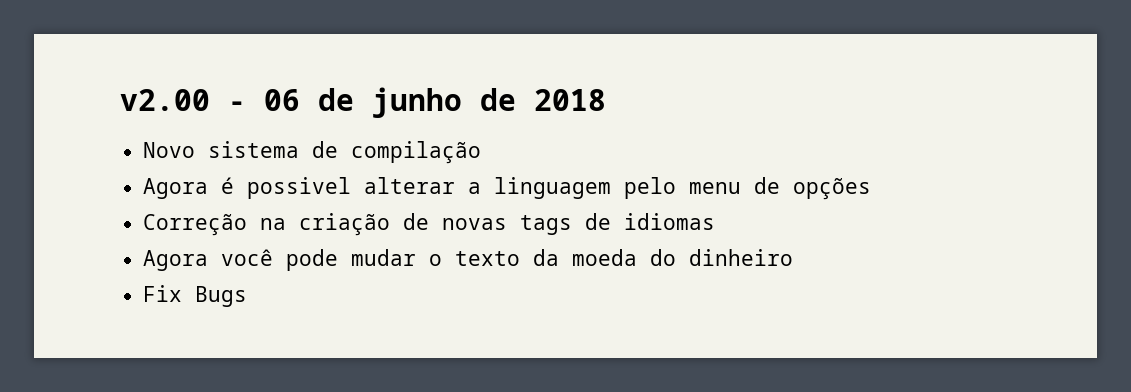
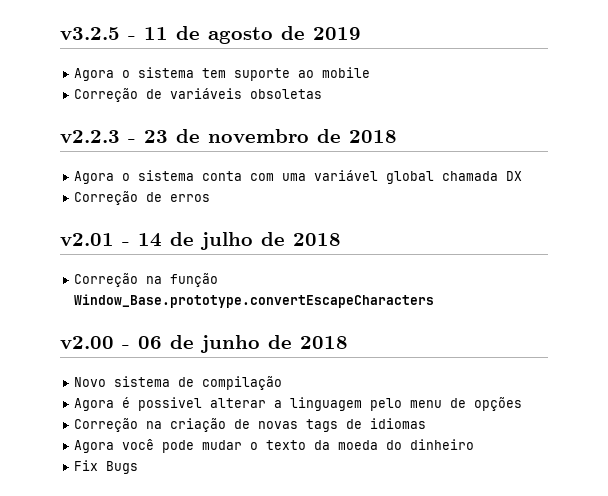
+ v3.2.5 - 11 de agosto de 2019
+ Agora o sistema tem suporte ao mobile
+ Correção de variáveis obsoletas
+ v2.2.3 - 23 de novembro de 2018
+ Agora o sistema conta com uma variável global chamada DX
+ Correção de erros
+ v2.01 - 14 de julho de 2018
+ Correção na função Window_Base.prototype.convertEscapeCharacters

